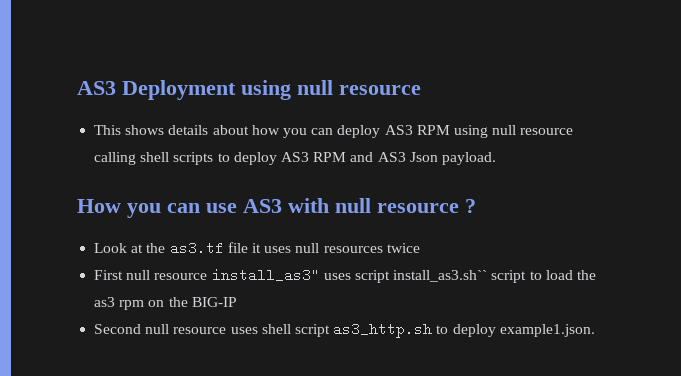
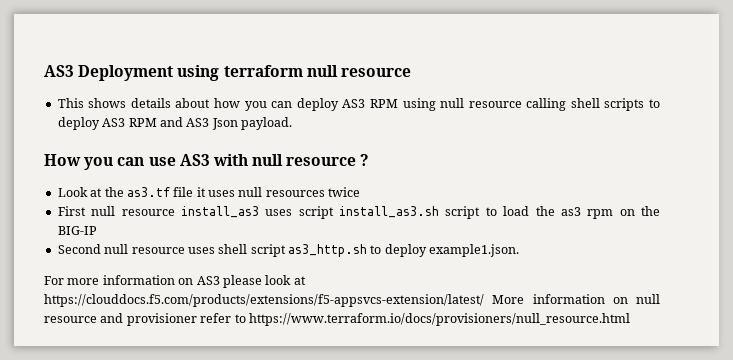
- AS3 Deployment using null resource
+ AS3 Deployment using terraform null resource
- First null resource install_as3" uses script install_as3.sh`` script to load the as3 rpm on the BIG-IP
+ First null resource install_as3 uses script install_as3.sh script to load the as3 rpm on the BIG-IP
+ For more information on AS3 please look at https://clouddocs.f5.com/products/extensions/f5-appsvcs-extension/latest/ More information on null resource and provisioner refer to https://www.terraform.io/docs/provisioners/null_resource.html

